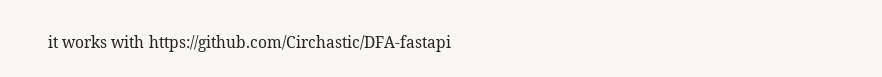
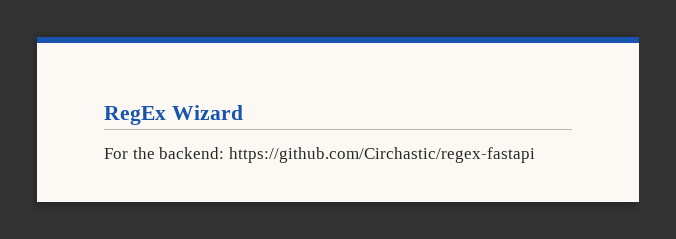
- it works with https://github.com/Circhastic/DFA-fastapi
+ RegEx Wizard
+ For the backend: https://github.com/Circhastic/regex-fastapi

